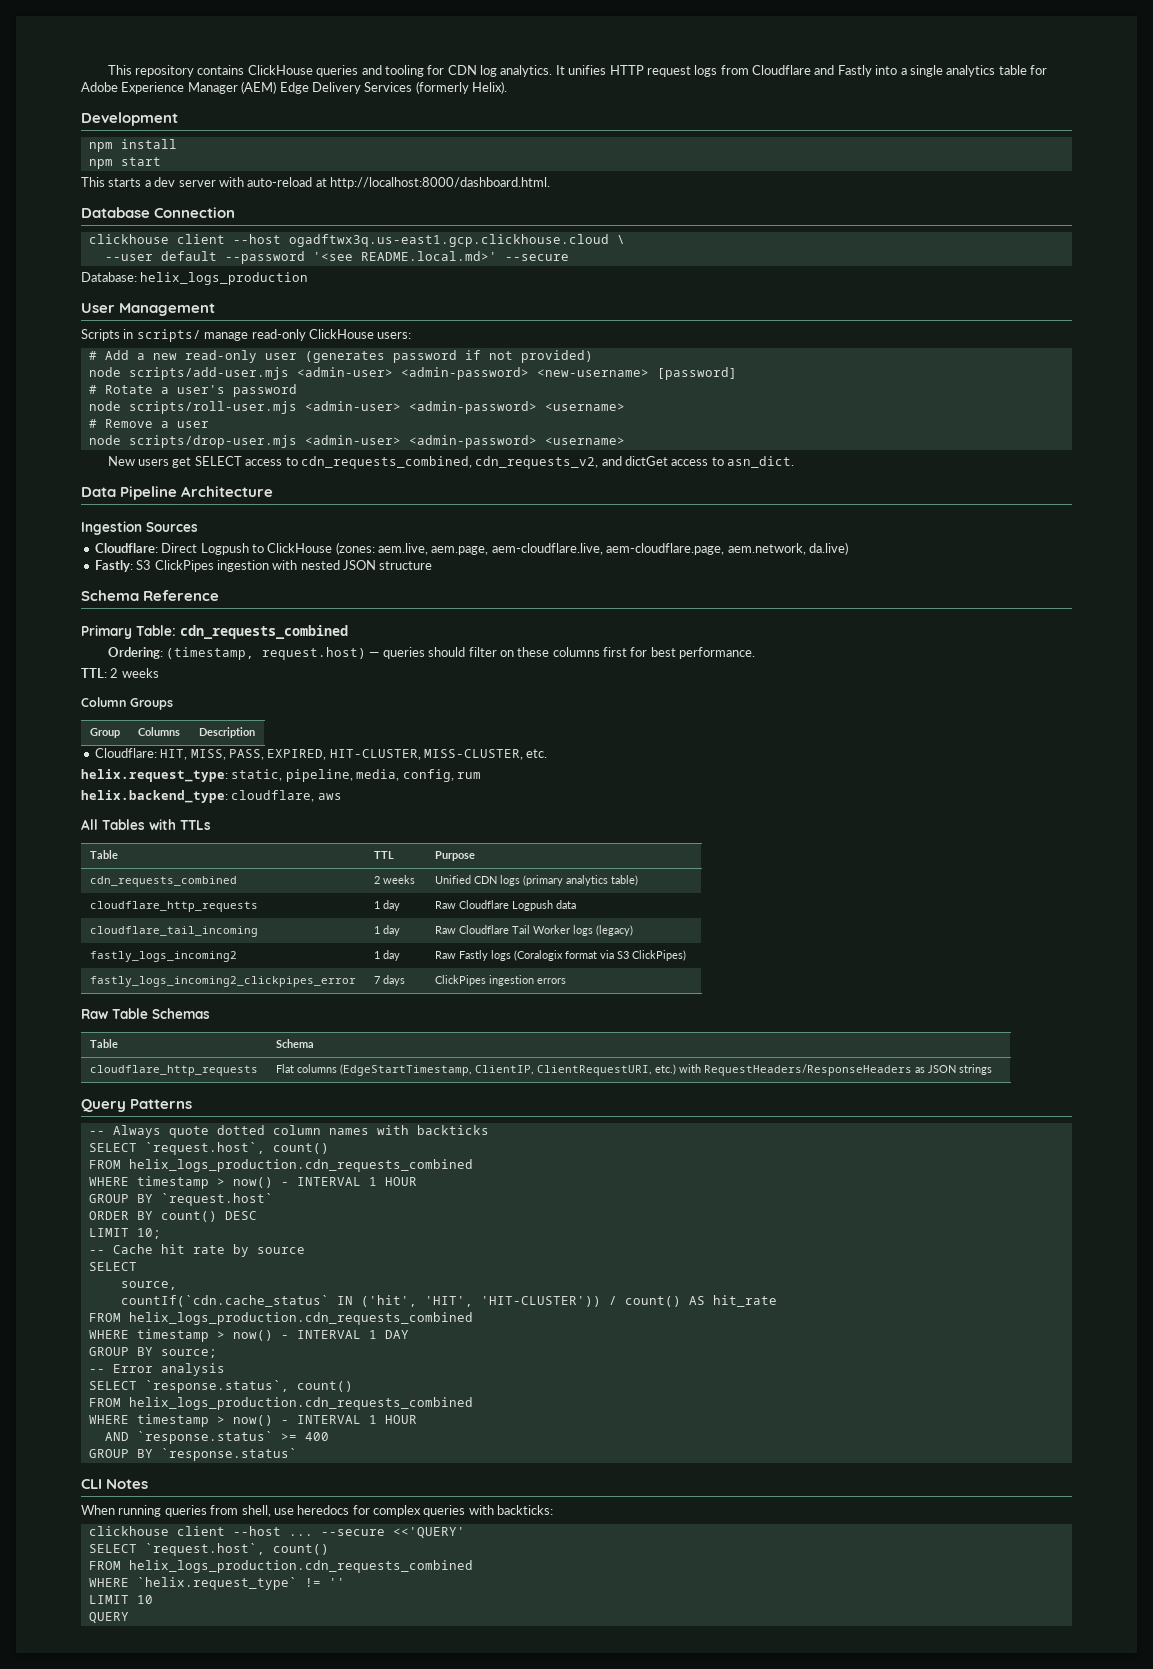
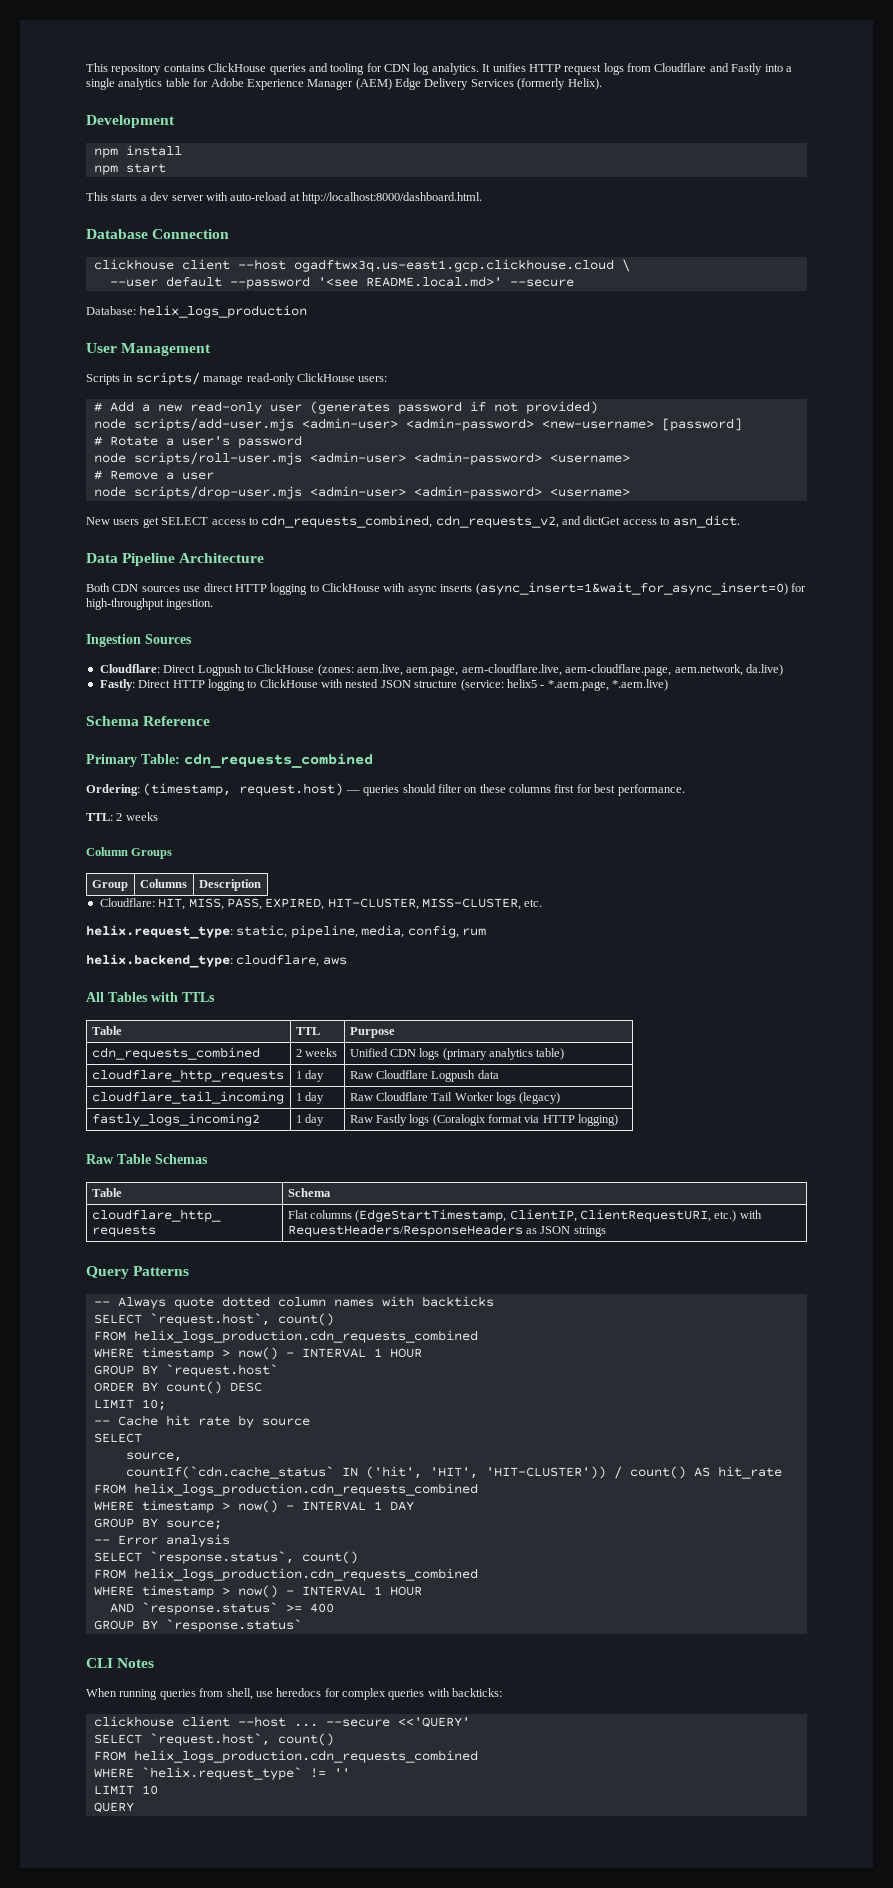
+ Both CDN sources use direct HTTP logging to ClickHouse with async inserts (async_insert=1&wait_for_async_insert=0) for high-throughput ingestion.
- Fastly: S3 ClickPipes ingestion with nested JSON structure
+ Fastly: Direct HTTP logging to ClickHouse with nested JSON structure (service: helix5 - *.aem.page, *.aem.live)
- fastly_logs_incoming2 | 1 day | Raw Fastly logs (Coralogix format via S3 ClickPipes)
- fastly_logs_incoming2_clickpipes_error | 7 days | ClickPipes ingestion errors
+ fastly_logs_incoming2 | 1 day | Raw Fastly logs (Coralogix format via HTTP logging)

